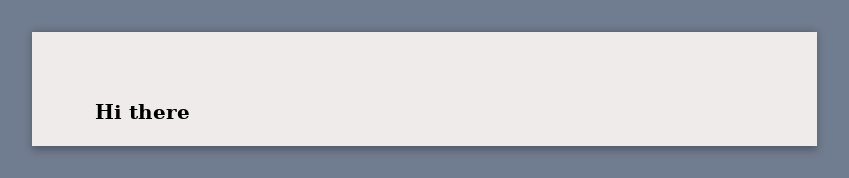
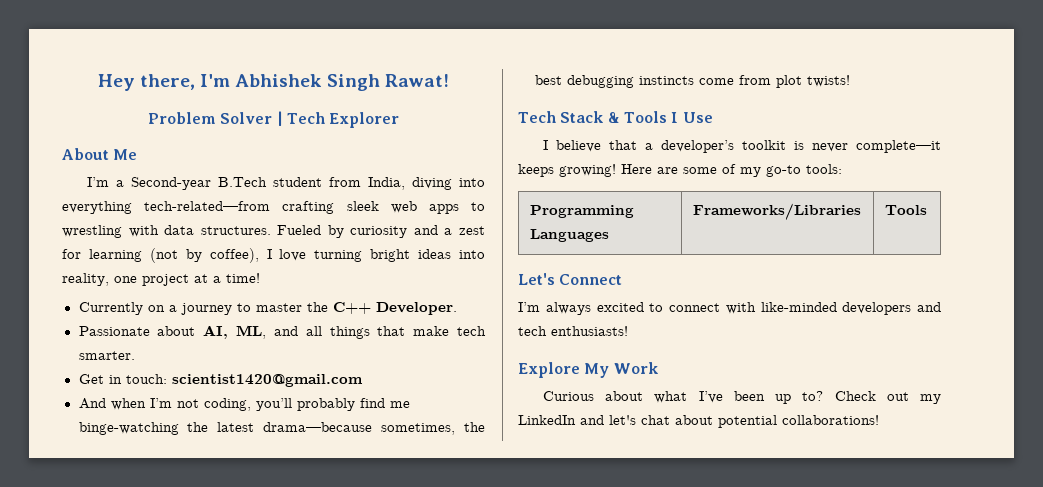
- Hi there
+ Hey there, I'm Abhishek Singh Rawat!
+ Problem Solver | Tech Explorer
+ About Me
+ I’m a Second-year B.Tech student from India, diving into everything tech-related—from crafting sleek web apps to wrestling with data structures. Fueled by curiosity and a zest for learning (not by coffee), I love turning bright ideas into reality, one project at a time!
+ Currently on a journey to master the C++ Developer.
+ Passionate about AI, ML, and all things that make tech smarter.
+ Get in touch: scientist1420@gmail.com
+ And when I’m not coding, you’ll probably find me binge-watching the latest drama—because sometimes, the best debugging instincts come from plot twists!
+ Tech Stack & Tools I Use
+ I believe that a developer’s toolkit is never complete—it keeps growing! Here are some of my go-to tools:
+ Programming Languages | Frameworks/Libraries | Tools
+ Let's Connect
+ I’m always excited to connect with like-minded developers and tech enthusiasts!
+ Explore My Work
+ Curious about what I’ve been up to? Check out my LinkedIn and let's chat about potential collaborations!

